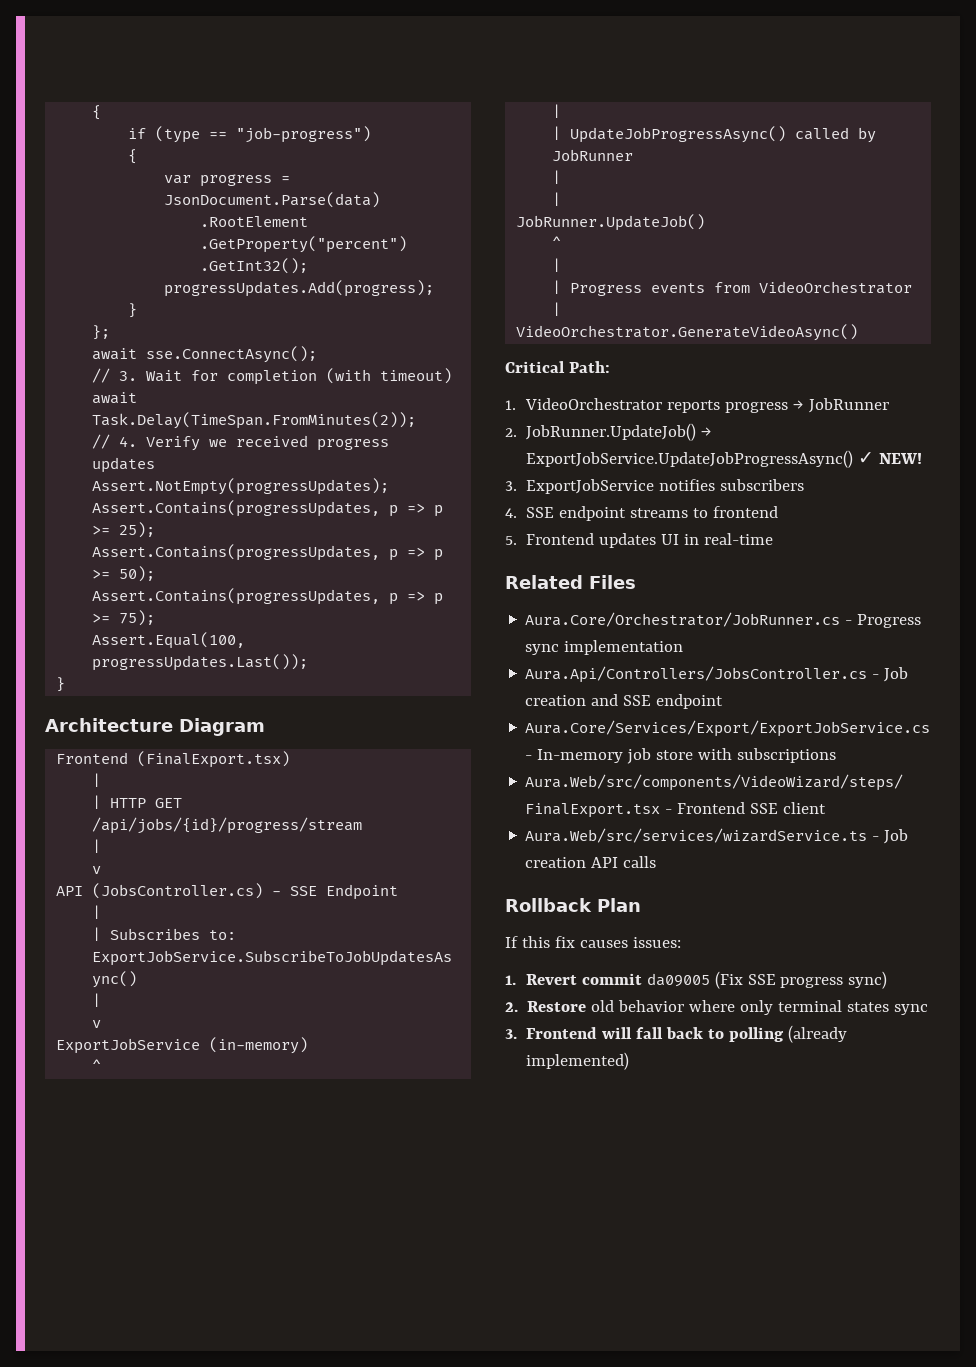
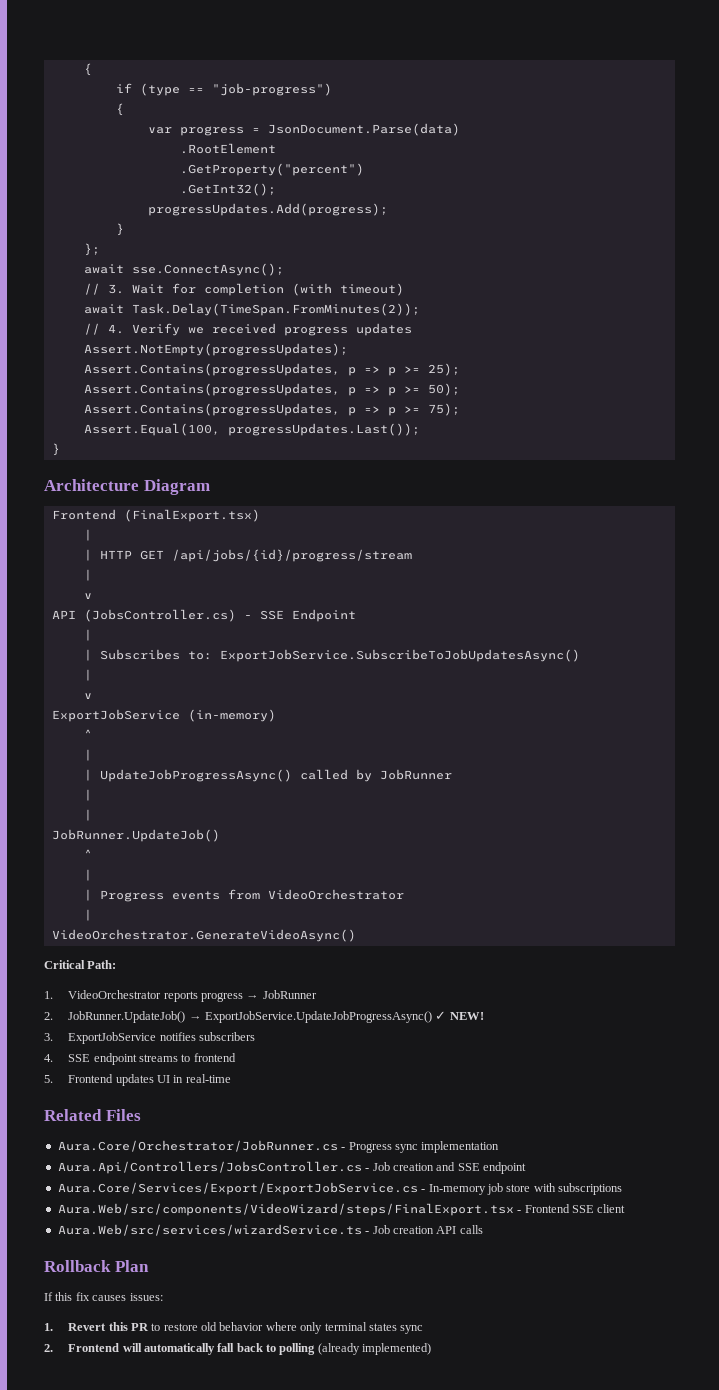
- 1. Revert commit da09005 (Fix SSE progress sync)
- 2. Restore old behavior where only terminal states sync
+ 1. Revert this PR to restore old behavior where only terminal states sync
- 3. Frontend will fall back to polling (already implemented)
+ 2. Frontend will automatically fall back to polling (already implemented)

